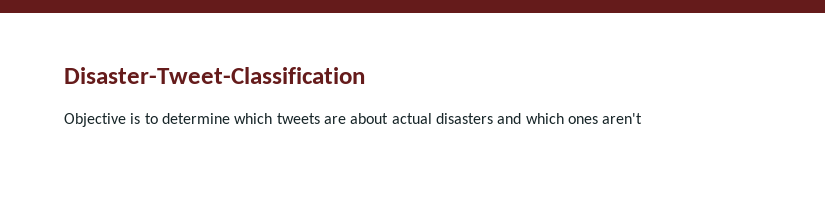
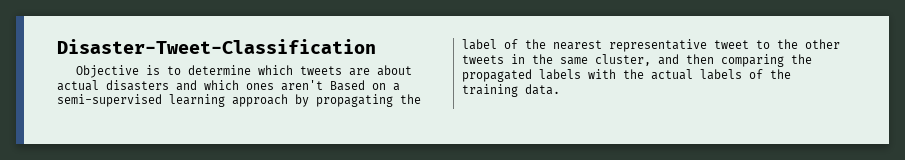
- Objective is to determine which tweets are about actual disasters and which ones aren't
+ Objective is to determine which tweets are about actual disasters and which ones aren't Based on a semi-supervised learning approach by propagating the label of the nearest representative tweet to the other tweets in the same cluster, and then comparing the propagated labels with the actual labels of the training data.

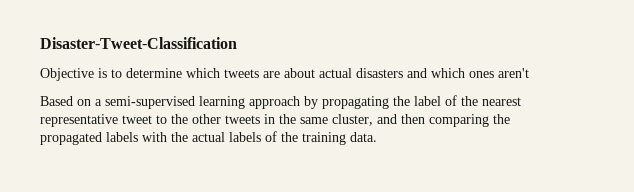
- Objective is to determine which tweets are about actual disasters and which ones aren't Based on a semi-supervised learning approach by propagating the label of the nearest representative tweet to the other tweets in the same cluster, and then comparing the propagated labels with the actual labels of the training data.
+ Objective is to determine which tweets are about actual disasters and which ones aren't
+ Based on a semi-supervised learning approach by propagating the label of the nearest representative tweet to the other tweets in the same cluster, and then comparing the propagated labels with the actual labels of the training data.

